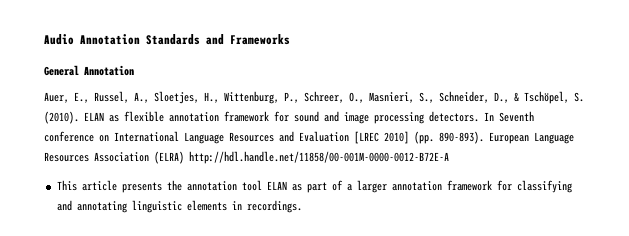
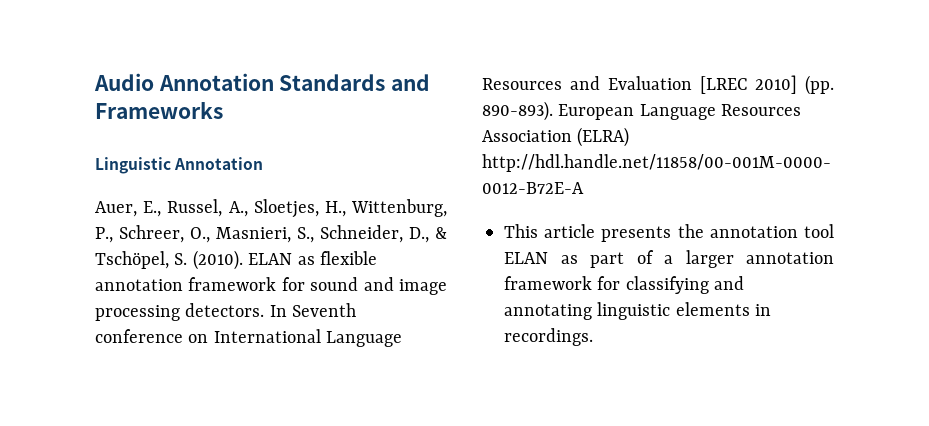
- General Annotation
+ Linguistic Annotation

